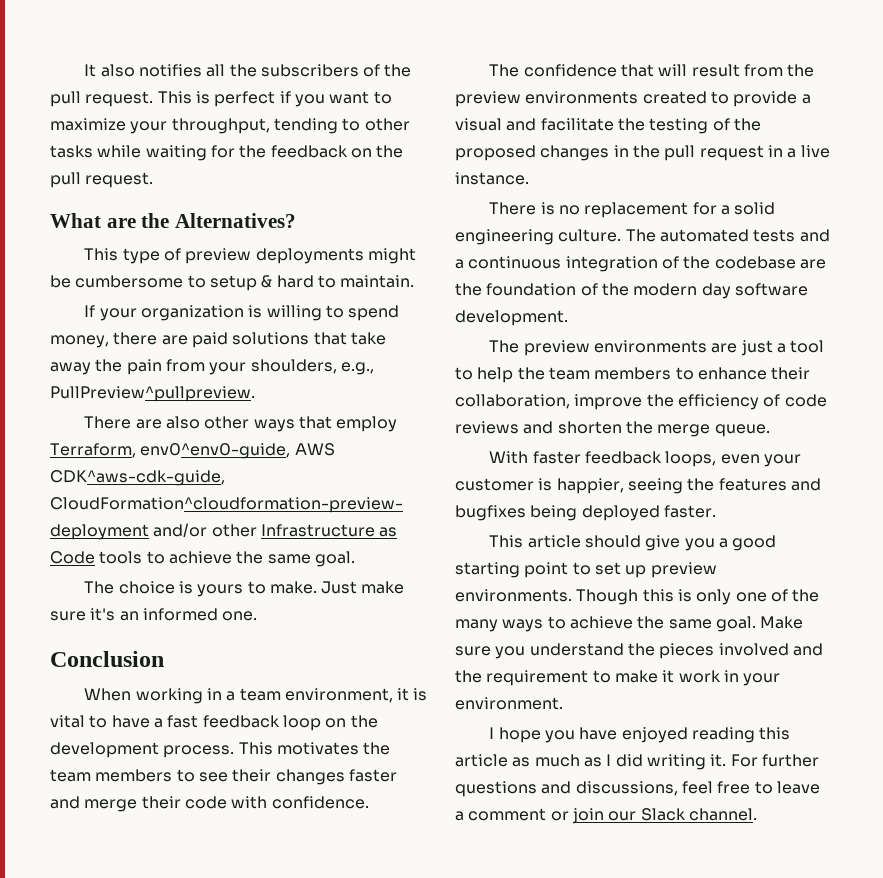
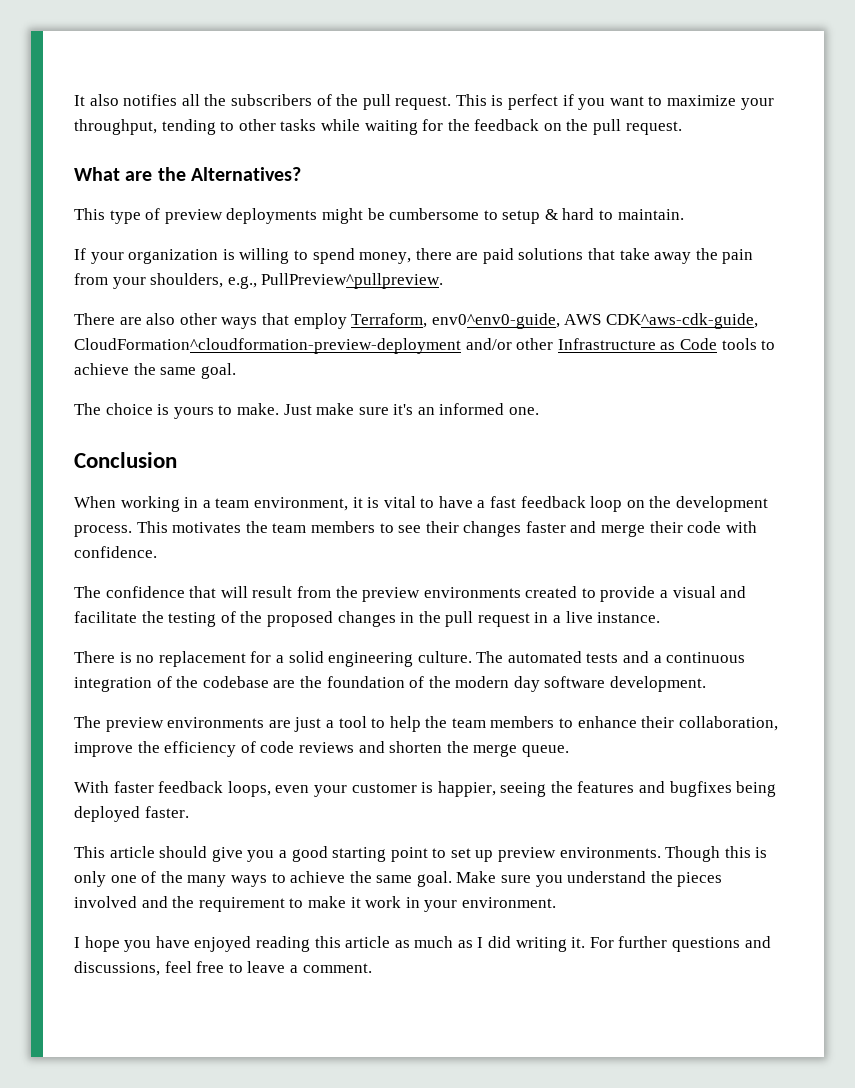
- For further questions and discussions, feel free to leave a comment or join our Slack channel.
+ For further questions and discussions, feel free to leave a comment.

